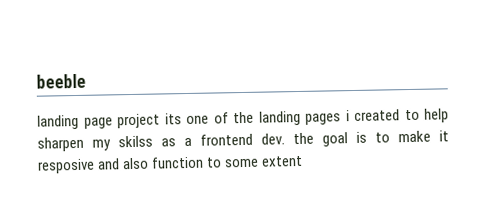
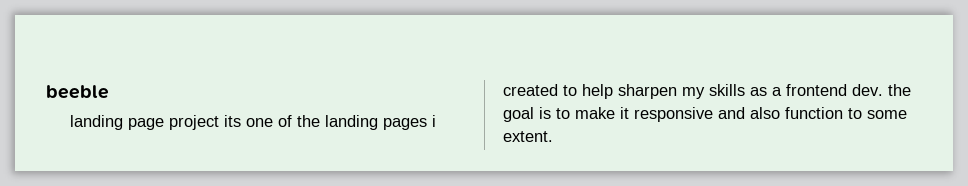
- landing page project its one of the landing pages i created to help sharpen my skilss as a frontend dev. the goal is to make it resposive and also function to some extent
+ landing page project its one of the landing pages i created to help sharpen my skills as a frontend dev. the goal is to make it responsive and also function to some extent.

